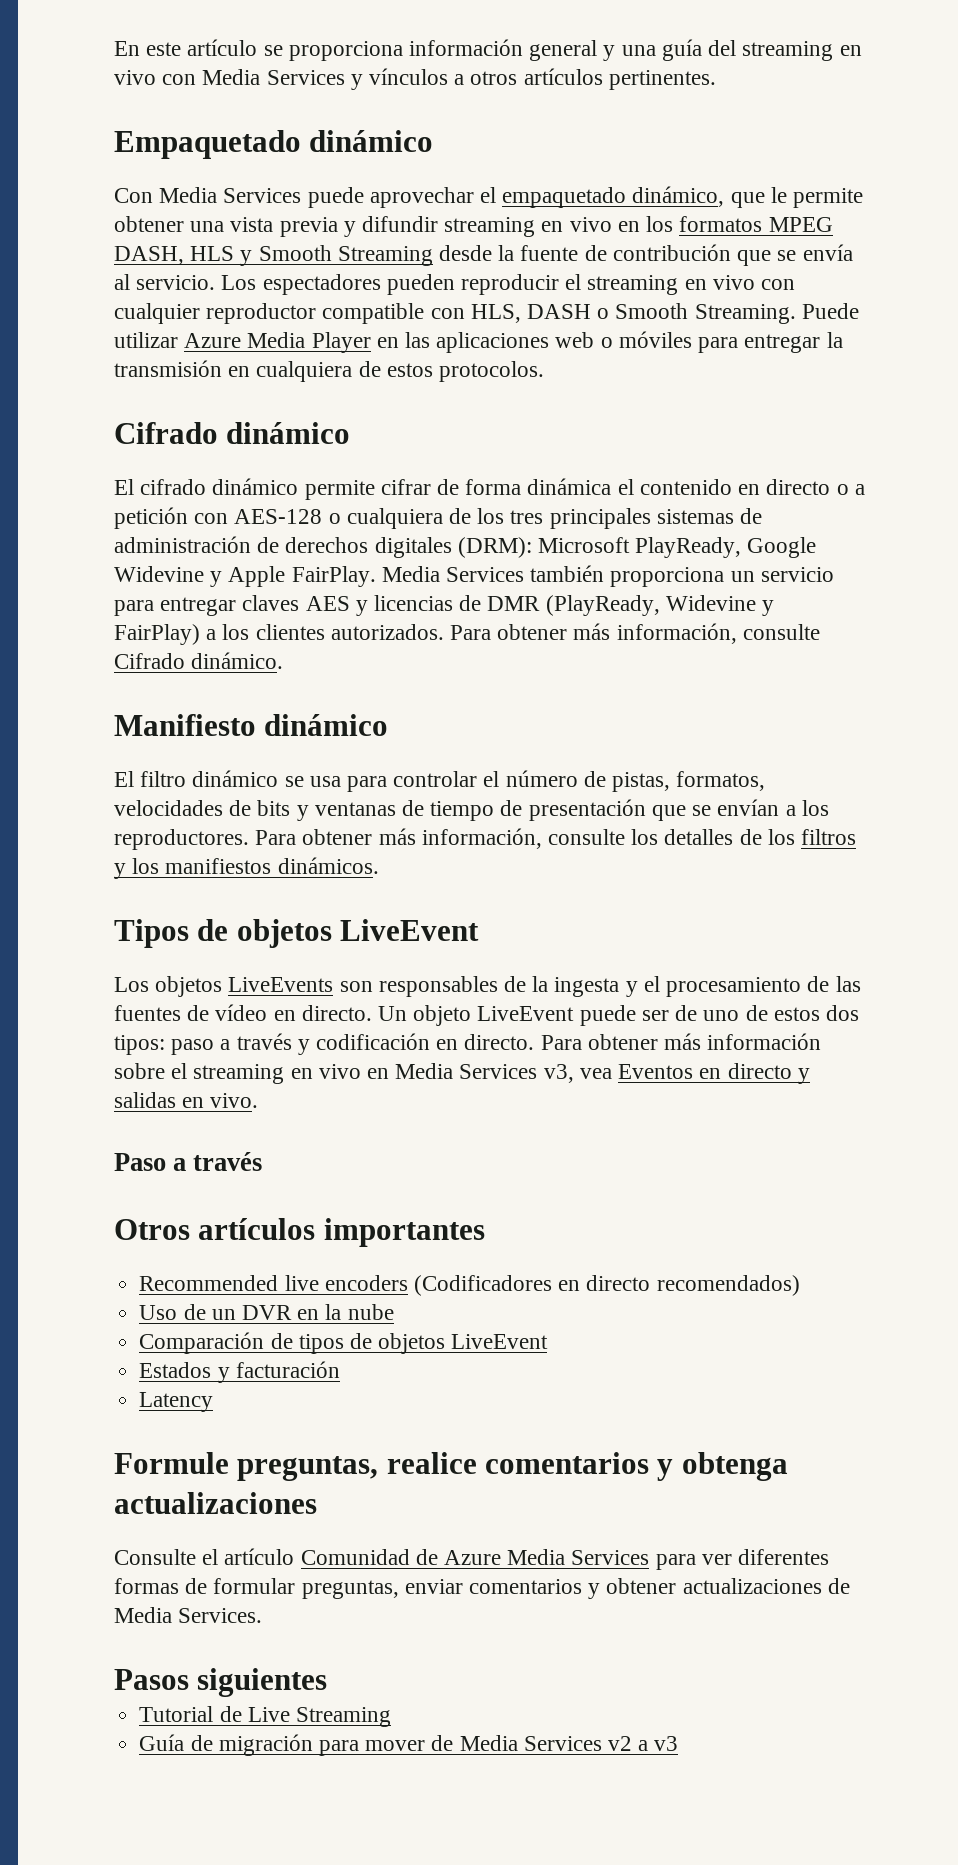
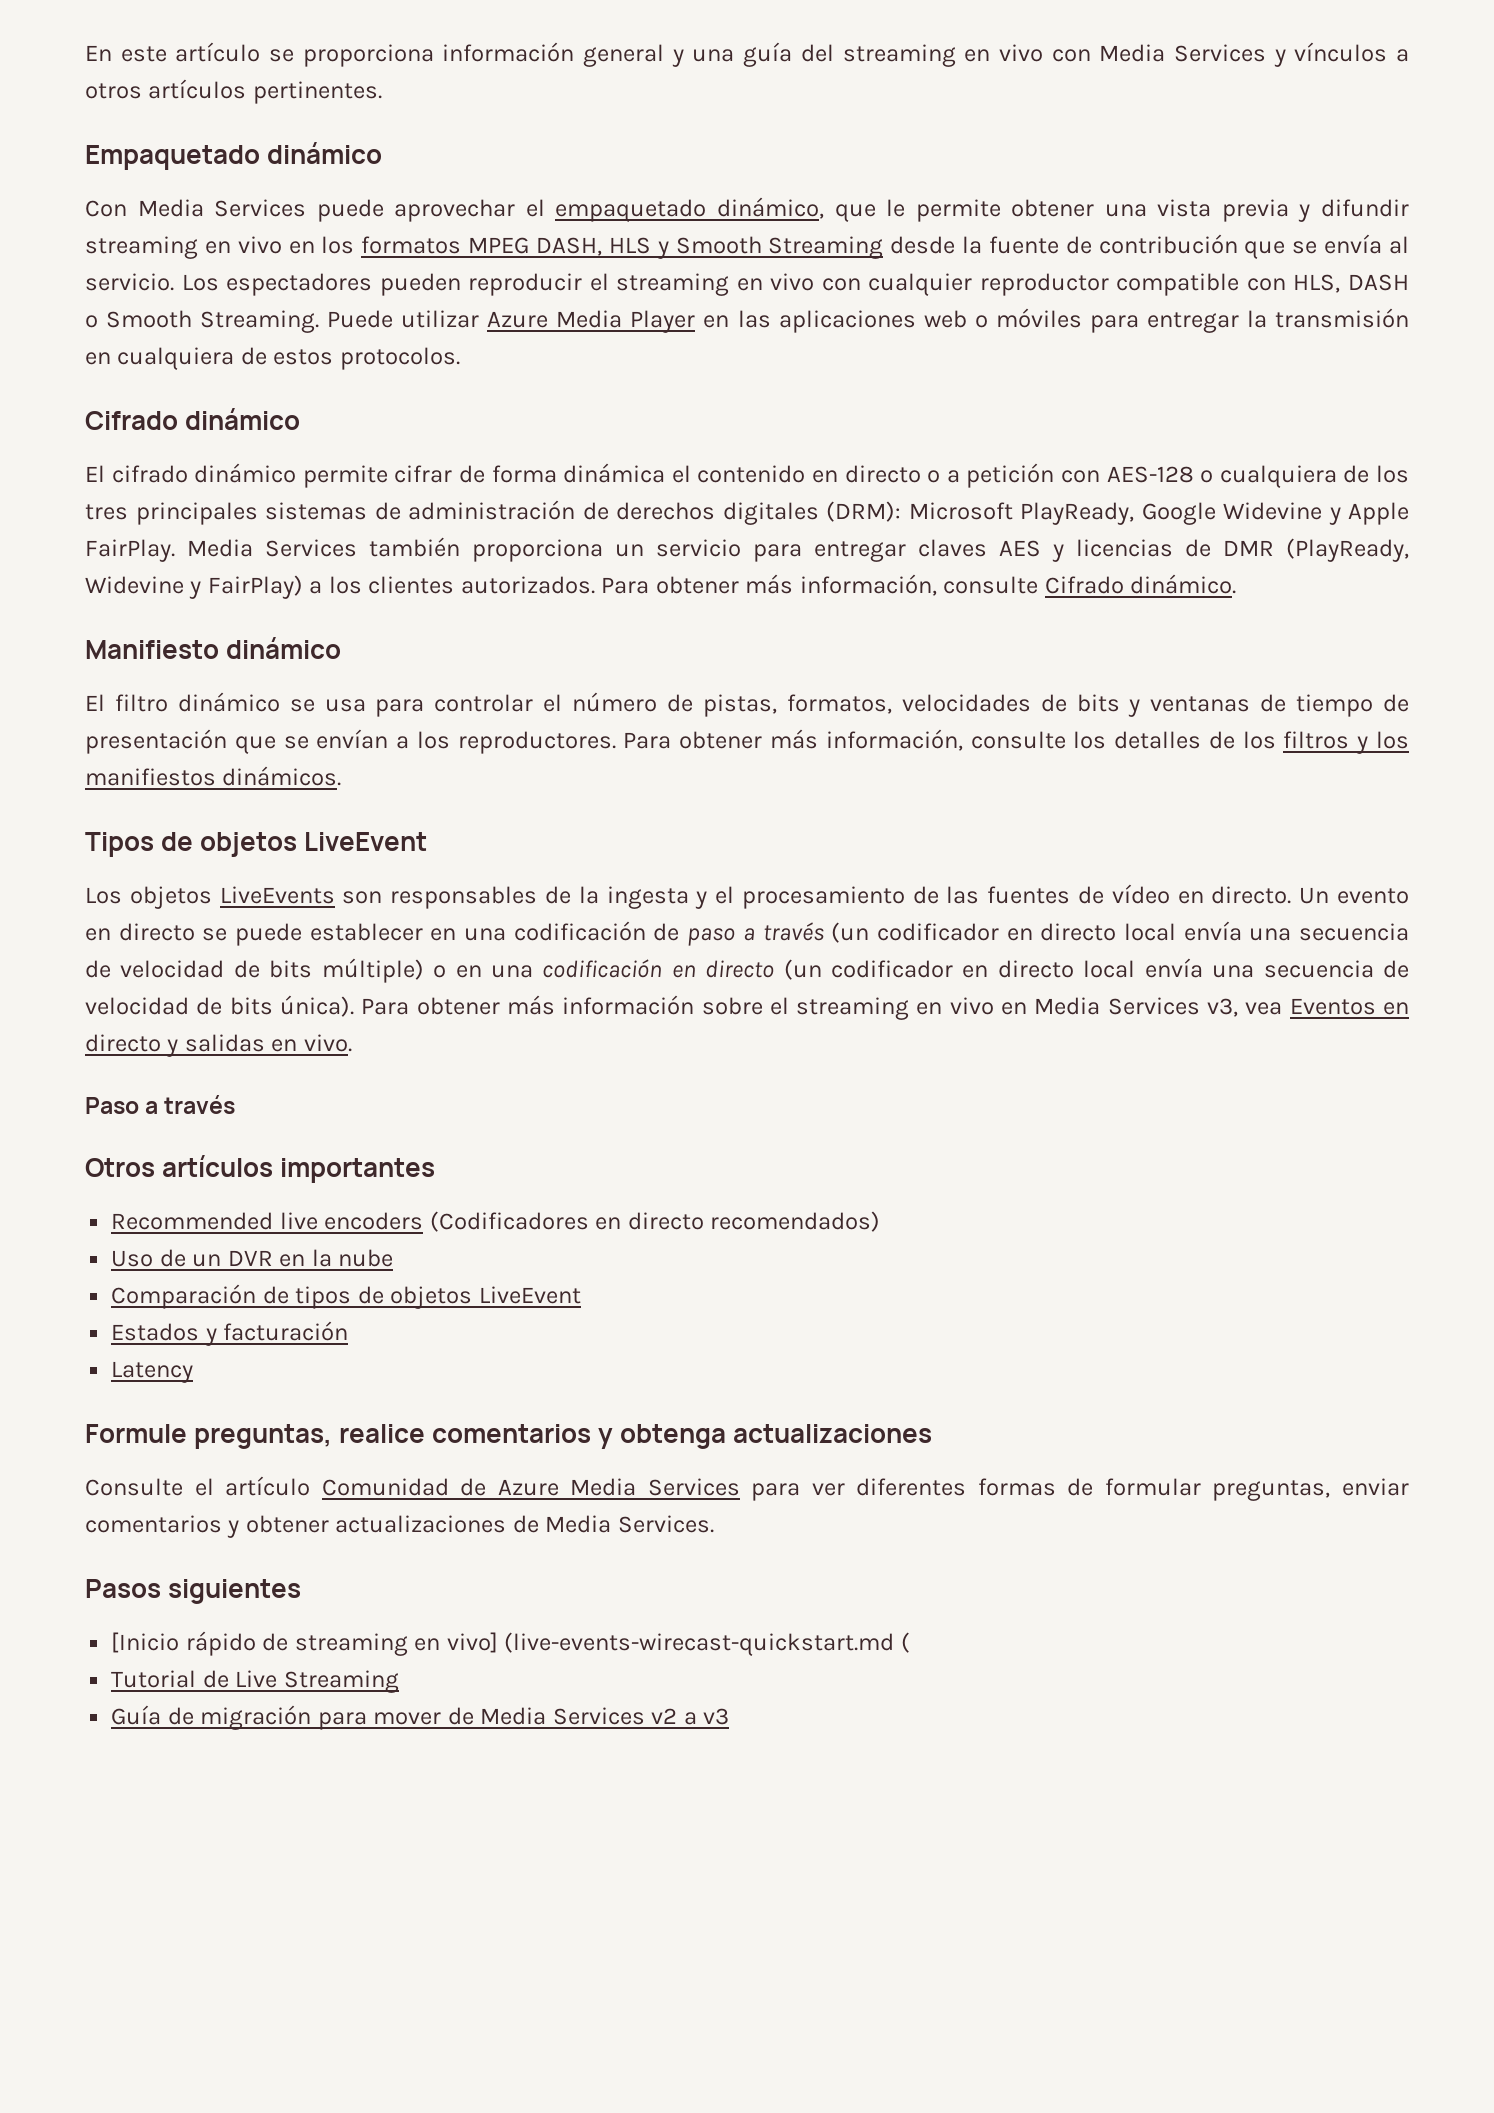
- Un objeto LiveEvent puede ser de uno de estos dos tipos: paso a través y codificación en directo.
+ Un evento en directo se puede establecer en una codificación de paso a través (un codificador en directo local envía una secuencia de velocidad de bits múltiple) o en una codificación en directo (un codificador en directo local envía una secuencia de velocidad de bits única).
+ [Inicio rápido de streaming en vivo] (live-events-wirecast-quickstart.md (

